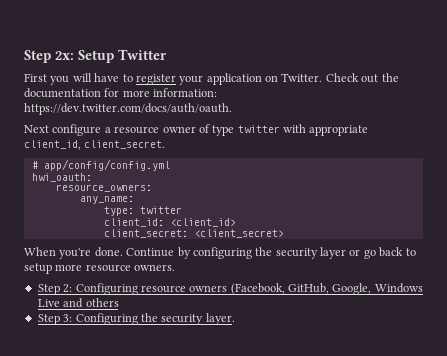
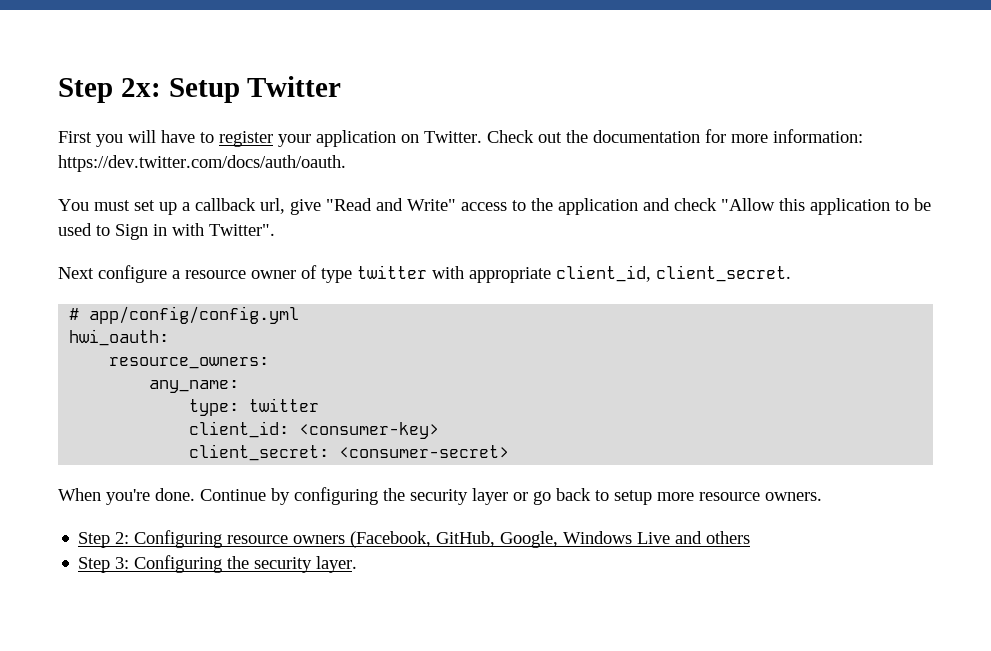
+ You must set up a callback url, give "Read and Write" access to the application and check "Allow this application to be used to Sign in with Twitter".
- client_id: <client_id>
+ client_id: <consumer-key>
- client_secret: <client_secret>
+ client_secret: <consumer-secret>

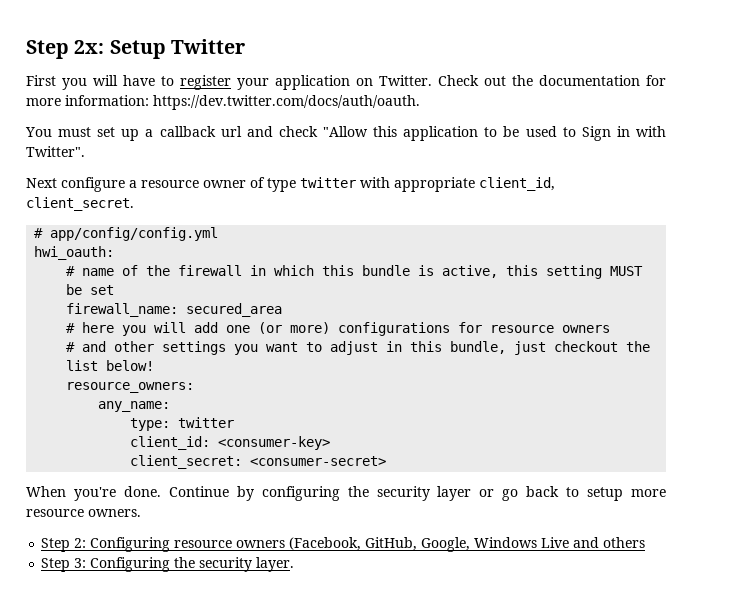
- You must set up a callback url, give "Read and Write" access to the application and check "Allow this application to be used to Sign in with Twitter".
+ You must set up a callback url and check "Allow this application to be used to Sign in with Twitter".
+ # name of the firewall in which this bundle is active, this setting MUST be set
+ firewall_name: secured_area
+ # here you will add one (or more) configurations for resource owners
+ # and other settings you want to adjust in this bundle, just checkout the list below!

